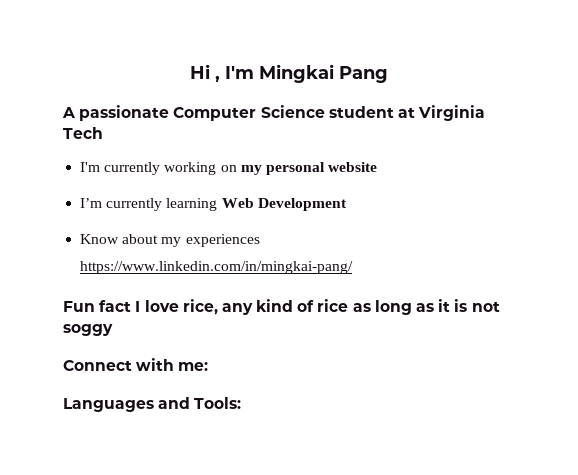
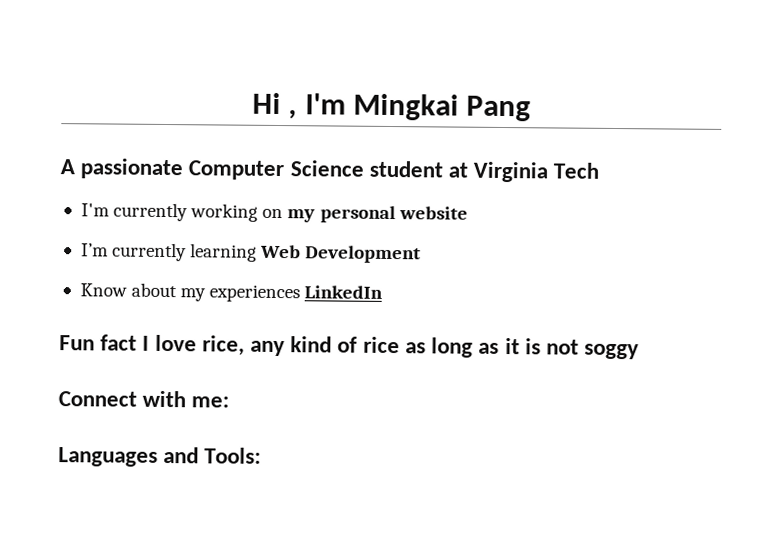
- Know about my experiences https://www.linkedin.com/in/mingkai-pang/
+ Know about my experiences LinkedIn

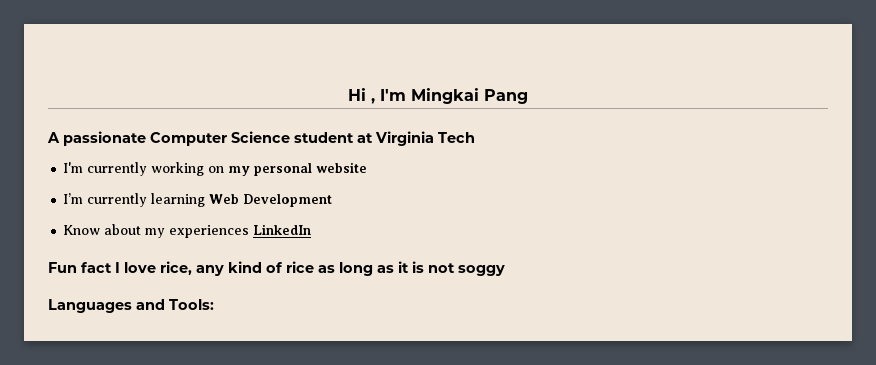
- Connect with me:

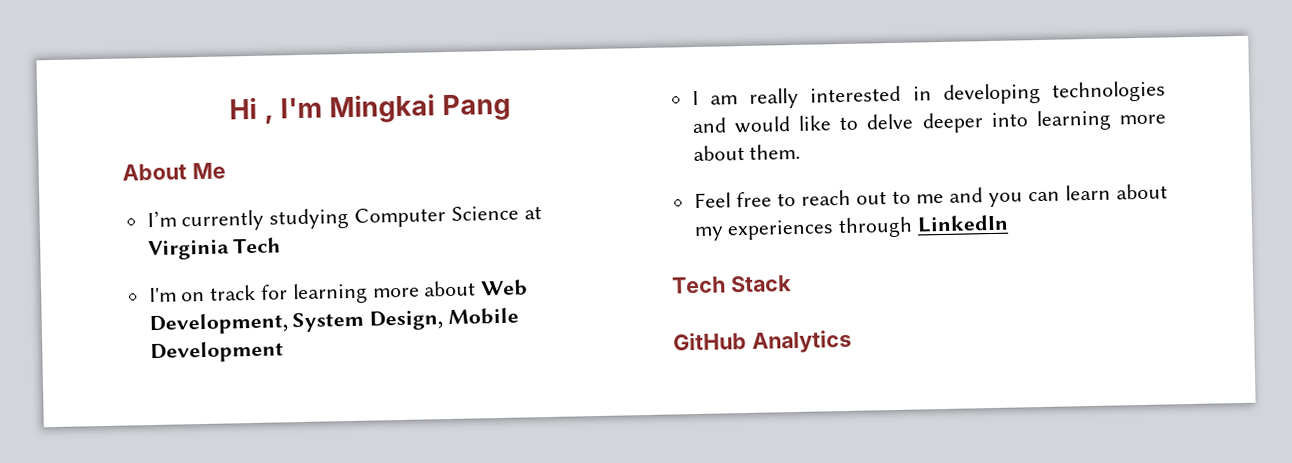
- A passionate Computer Science student at Virginia Tech
+ About Me
+ I’m currently studying Computer Science at Virginia Tech
- I'm currently working on my personal website
- I’m currently learning Web Development
- Know about my experiences LinkedIn
+ I'm on track for learning more about Web Development, System Design, Mobile Development
+ I am really interested in developing technologies and would like to delve deeper into learning more about them.
+ Feel free to reach out to me and you can learn about my experiences through LinkedIn
- Fun fact I love rice, any kind of rice as long as it is not soggy
- Languages and Tools:
+ Tech Stack
+ GitHub Analytics

